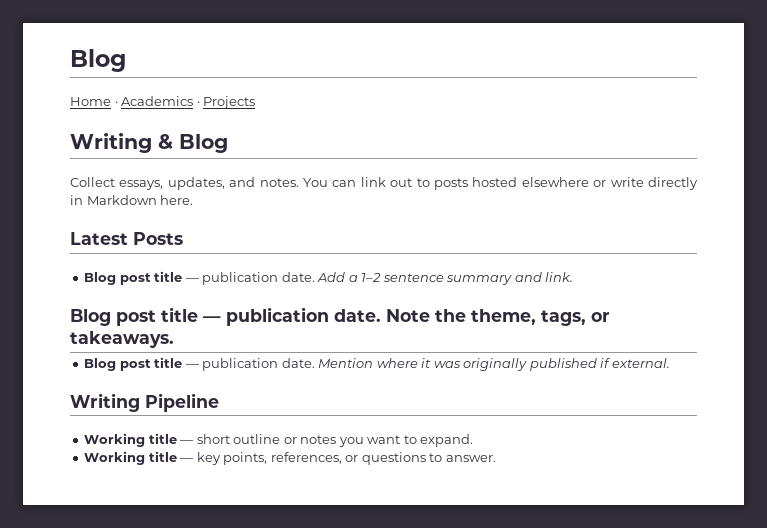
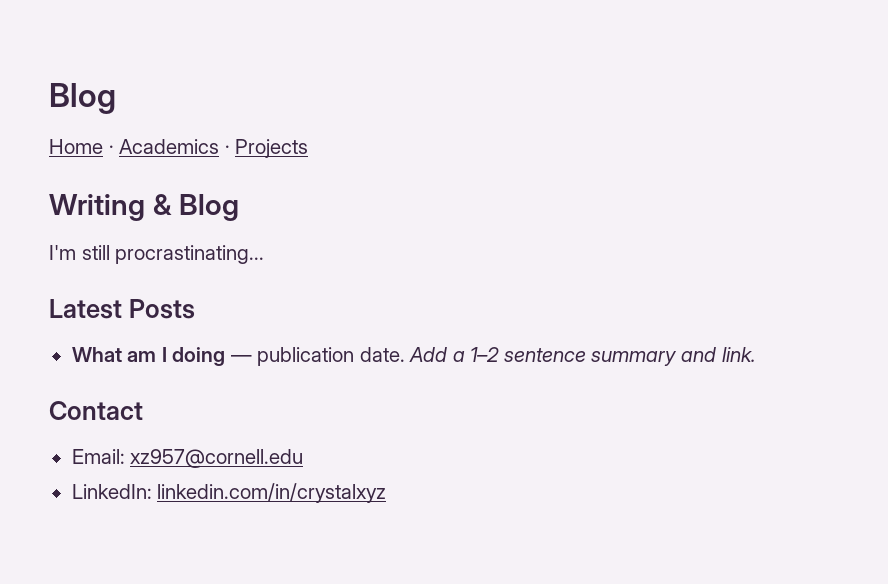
- Collect essays, updates, and notes. You can link out to posts hosted elsewhere or write directly in Markdown here.
+ I'm still procrastinating...
  Latest Posts
- Blog post title — publication date.
+ What am I doing — publication date.
- Blog post title — publication date. Note the theme, tags, or takeaways.
- Blog post title — publication date. Mention where it was originally published if external.
- Writing Pipeline
- Working title — short outline or notes you want to expand.
- Working title — key points, references, or questions to answer.
+ Contact
+ Email: xz957@cornell.edu
+ LinkedIn: linkedin.com/in/crystalxyz

